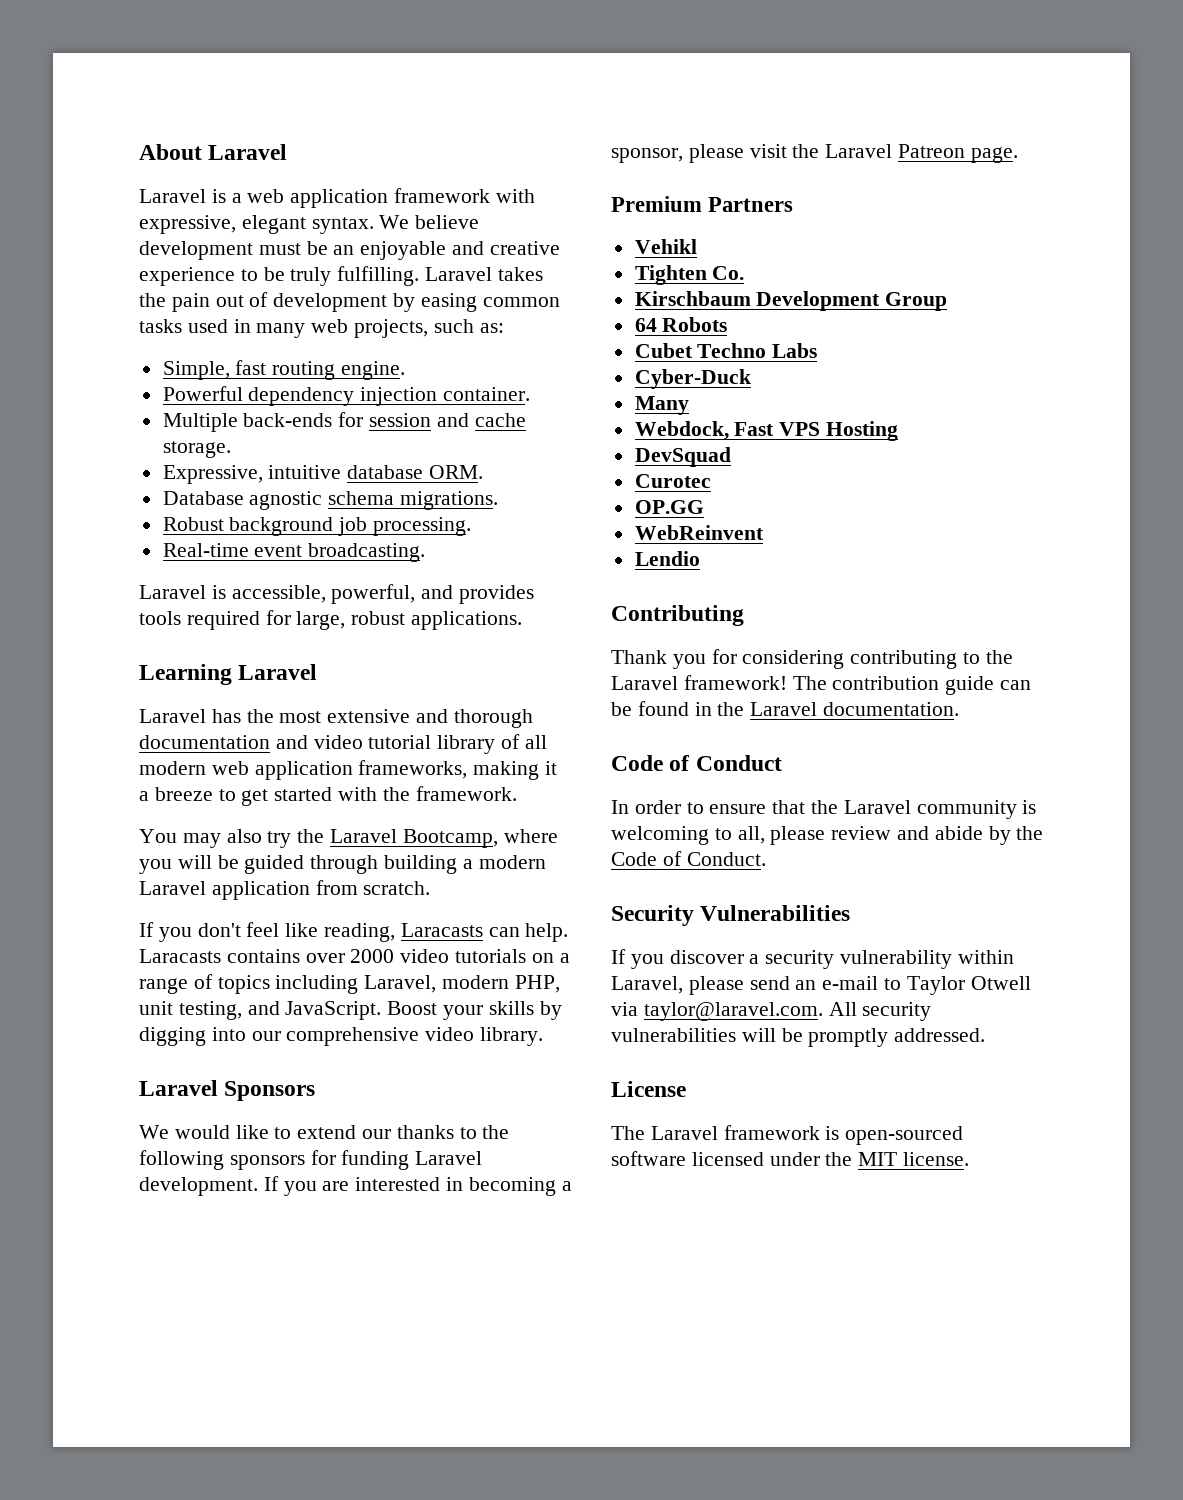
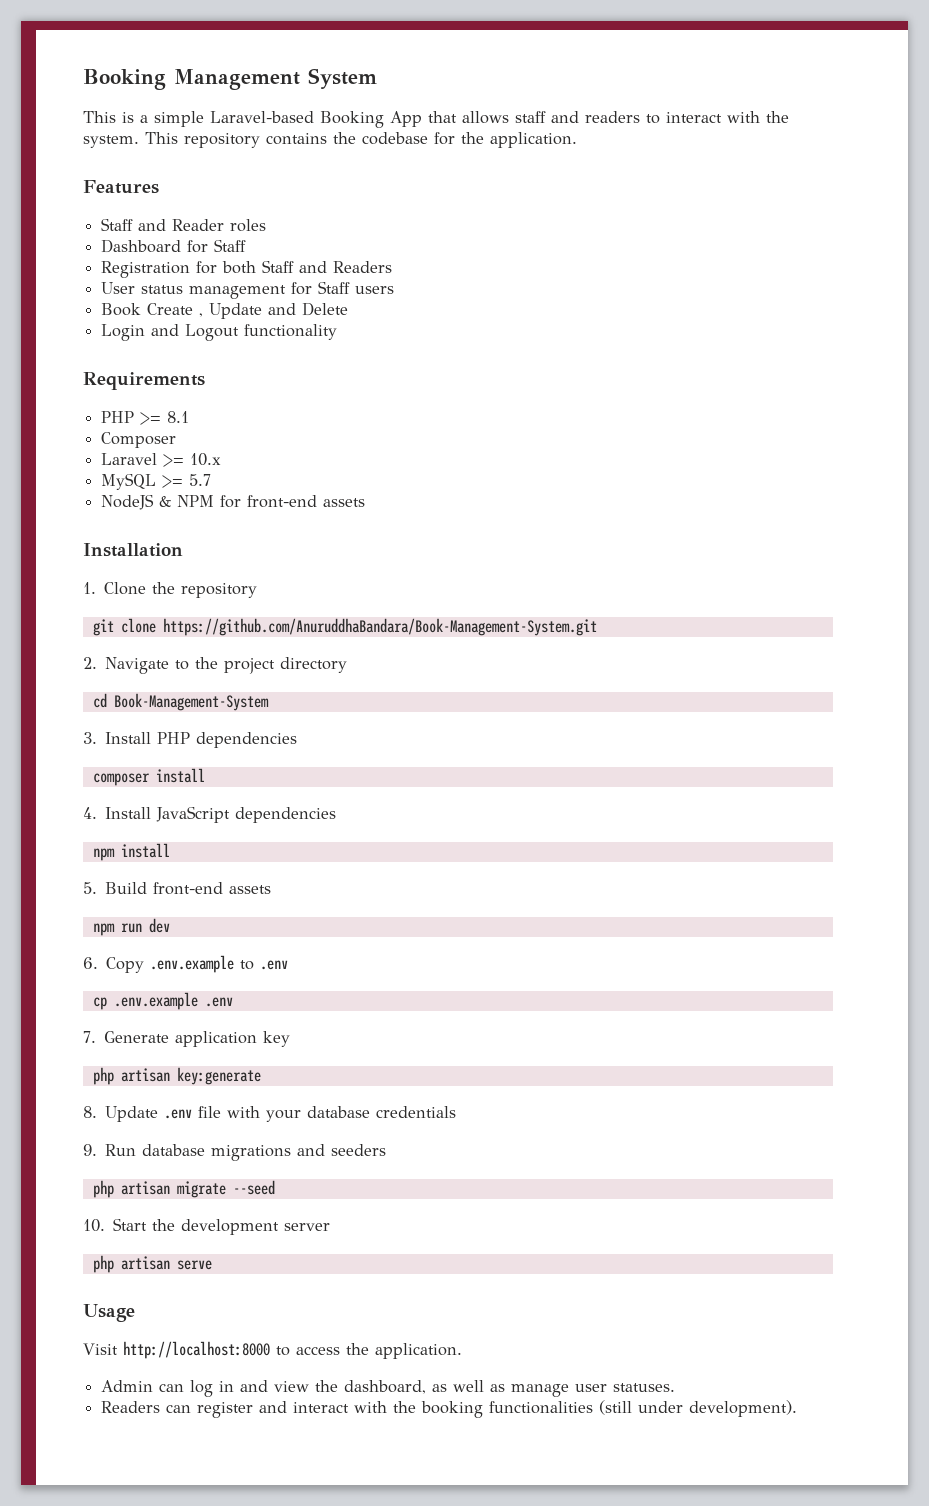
- About Laravel
- Laravel is a web application framework with expressive, elegant syntax. We believe development must be an enjoyable and creative experience to be truly fulfilling. Laravel takes the pain out of development by easing common tasks used in many web projects, such as:
- Simple, fast routing engine.
- Powerful dependency injection container.
- Multiple back-ends for session and cache storage.
- Expressive, intuitive database ORM.
- Database agnostic schema migrations.
- Robust background job processing.
- Real-time event broadcasting.
- Laravel is accessible, powerful, and provides tools required for large, robust applications.
- Learning Laravel
- Laravel has the most extensive and thorough documentation and video tutorial library of all modern web application frameworks, making it a breeze to get started with the framework.
- You may also try the Laravel Bootcamp, where you will be guided through building a modern Laravel application from scratch.
- If you don't feel like reading, Laracasts can help. Laracasts contains over 2000 video tutorials on a range of topics including Laravel, modern PHP, unit testing, and JavaScript. Boost your skills by digging into our comprehensive video library.
- Laravel Sponsors
- We would like to extend our thanks to the following sponsors for funding Laravel development. If you are interested in becoming a sponsor, please visit the Laravel Patreon page.
- Premium Partners
- Vehikl
- Tighten Co.
- Kirschbaum Development Group
- 64 Robots
- Cubet Techno Labs
- Cyber-Duck
- Many
- Webdock, Fast VPS Hosting
- DevSquad
- Curotec
- OP.GG
- WebReinvent
- Lendio
- Contributing
- Thank you for considering contributing to the Laravel framework! The contribution guide can be found in the Laravel documentation.
- Code of Conduct
- In order to ensure that the Laravel community is welcoming to all, please review and abide by the Code of Conduct.
- Security Vulnerabilities
- If you discover a security vulnerability within Laravel, please send an e-mail to Taylor Otwell via taylor@laravel.com. All security vulnerabilities will be promptly addressed.
- License
- The Laravel framework is open-sourced software licensed under the MIT license.
+ Booking Management System
+ This is a simple Laravel-based Booking App that allows staff and readers to interact with the system. This repository contains the codebase for the application.
+ Features
+ Staff and Reader roles
+ Dashboard for Staff
+ Registration for both Staff and Readers
+ User status management for Staff users
+ Book Create , Update and Delete
+ Login and Logout functionality
+ Requirements
+ PHP >= 8.1
+ Composer
+ Laravel >= 10.x
+ MySQL >= 5.7
+ NodeJS & NPM for front-end assets
+ Installation
+ 1. Clone the repository
+ git clone https://github.com/AnuruddhaBandara/Book-Management-System.git
+ 2. Navigate to the project directory
+ cd Book-Management-System
+ 3. Install PHP dependencies
+ composer install
+ 4. Install JavaScript dependencies
+ npm install
+ 5. Build front-end assets
+ npm run dev
+ 6. Copy .env.example to .env
+ cp .env.example .env
+ 7. Generate application key
+ php artisan key:generate
+ 8. Update .env file with your database credentials
+ 9. Run database migrations and seeders
+ php artisan migrate --seed
+ 10. Start the development server
+ php artisan serve
+ Usage
+ Visit http://localhost:8000 to access the application.
+ Admin can log in and view the dashboard, as well as manage user statuses.
+ Readers can register and interact with the booking functionalities (still under development).

